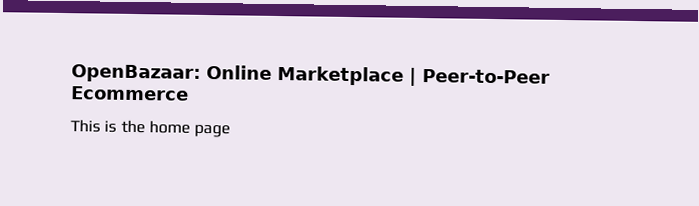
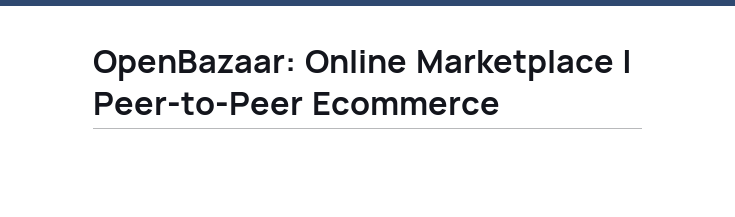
- This is the home page

